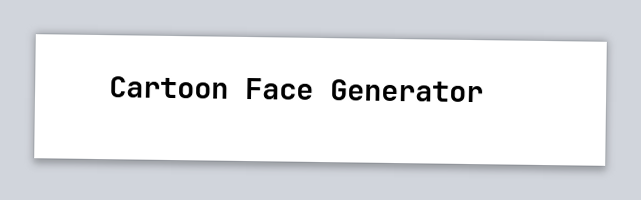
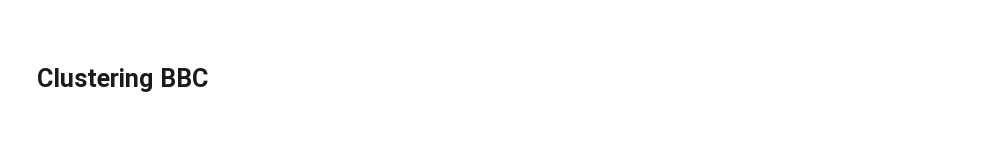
- Cartoon Face Generator
+ Clustering BBC

